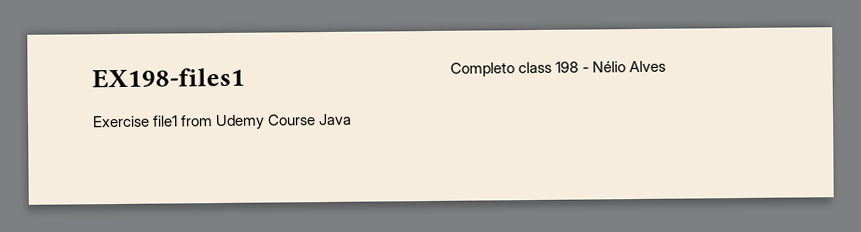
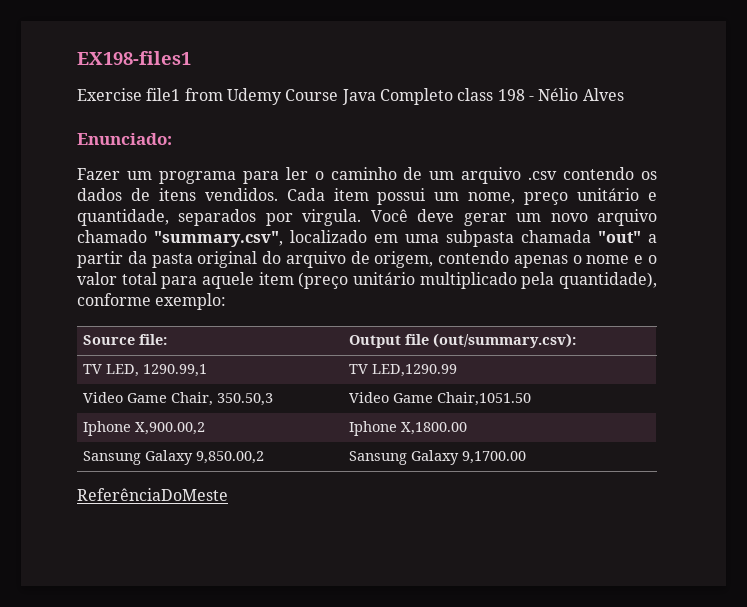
+ Enunciado:
+ Fazer um programa para ler o caminho de um arquivo .csv contendo os dados de itens vendidos. Cada item possui um nome, preço unitário e quantidade, separados por virgula. Você deve gerar um novo arquivo chamado "summary.csv", localizado em uma subpasta chamada "out" a partir da pasta original do arquivo de origem, contendo apenas o nome e o valor total para aquele item (preço unitário multiplicado pela quantidade), conforme exemplo:
+ Source file: | Output file (out/summary.csv):
+ TV LED, 1290.99,1 | TV LED,1290.99
+ Video Game Chair, 350.50,3 | Video Game Chair,1051.50
+ Iphone X,900.00,2 | Iphone X,1800.00
+ Sansung Galaxy 9,850.00,2 | Sansung Galaxy 9,1700.00
+ ReferênciaDoMeste

